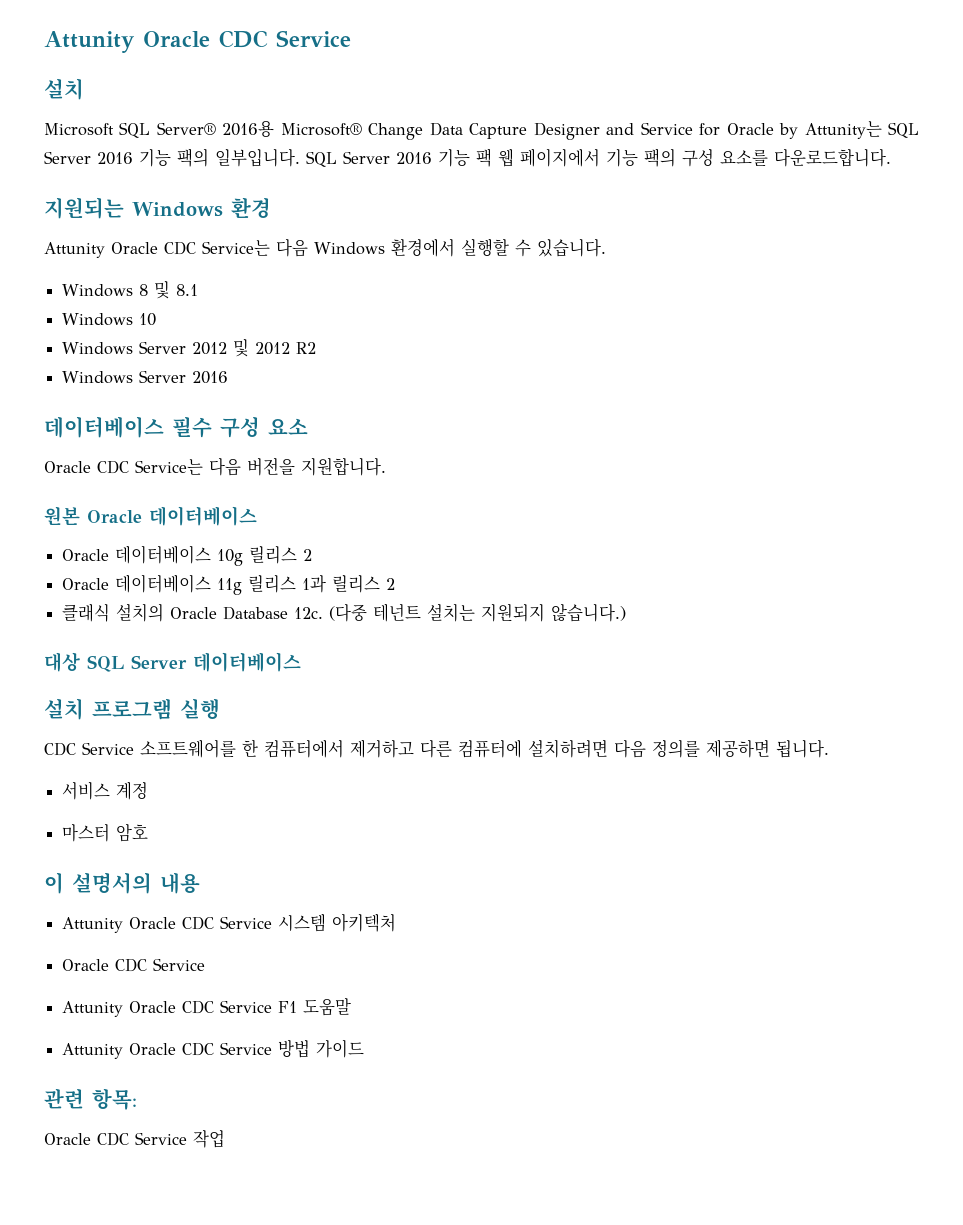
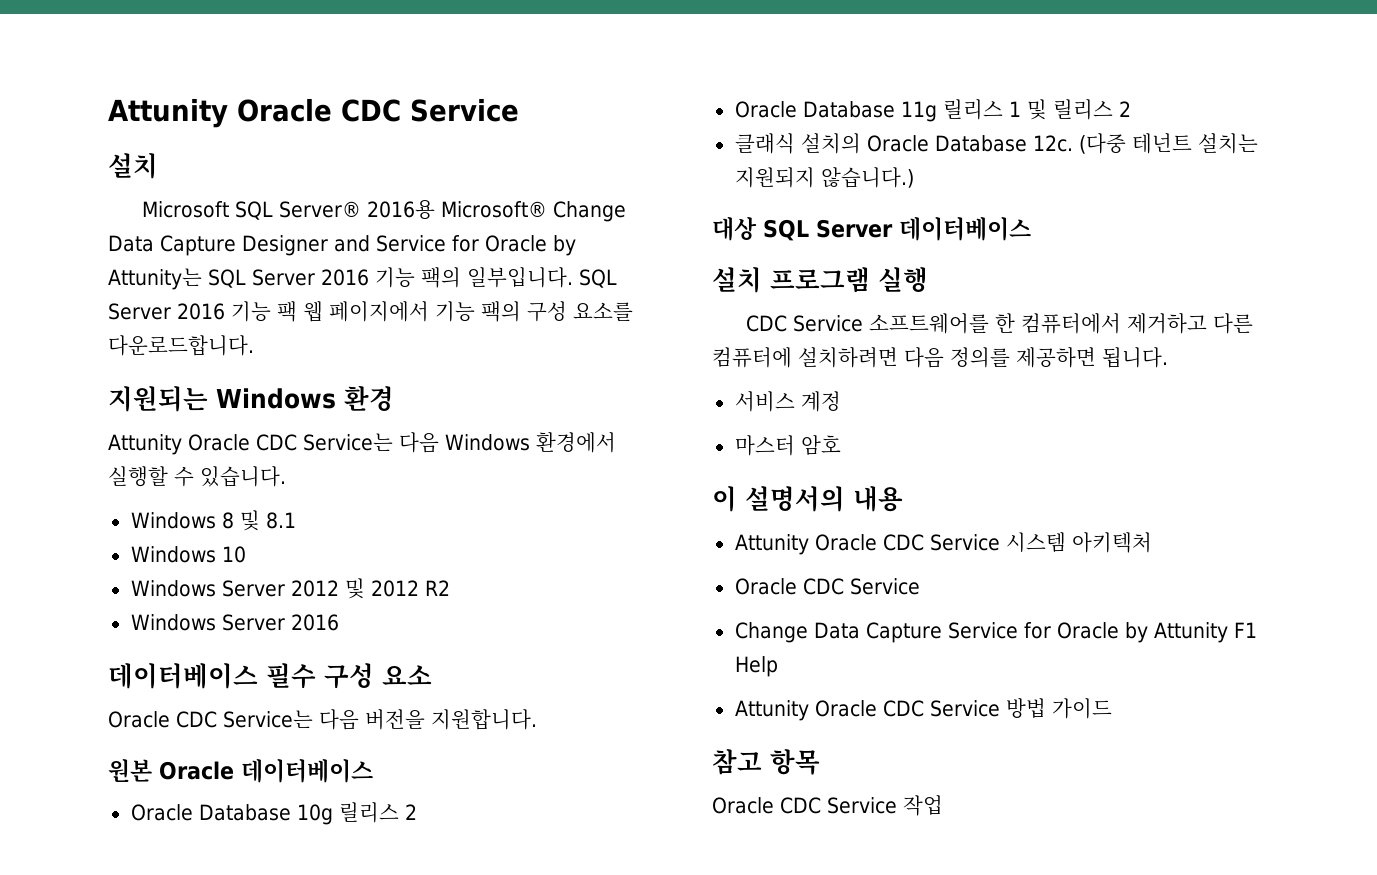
- Oracle 데이터베이스 10g 릴리스 2
+ Oracle Database 10g 릴리스 2
- Oracle 데이터베이스 11g 릴리스 1과 릴리스 2
+ Oracle Database 11g 릴리스 1 및 릴리스 2
- Attunity Oracle CDC Service F1 도움말
+ Change Data Capture Service for Oracle by Attunity F1 Help
- 관련 항목:
+ 참고 항목

